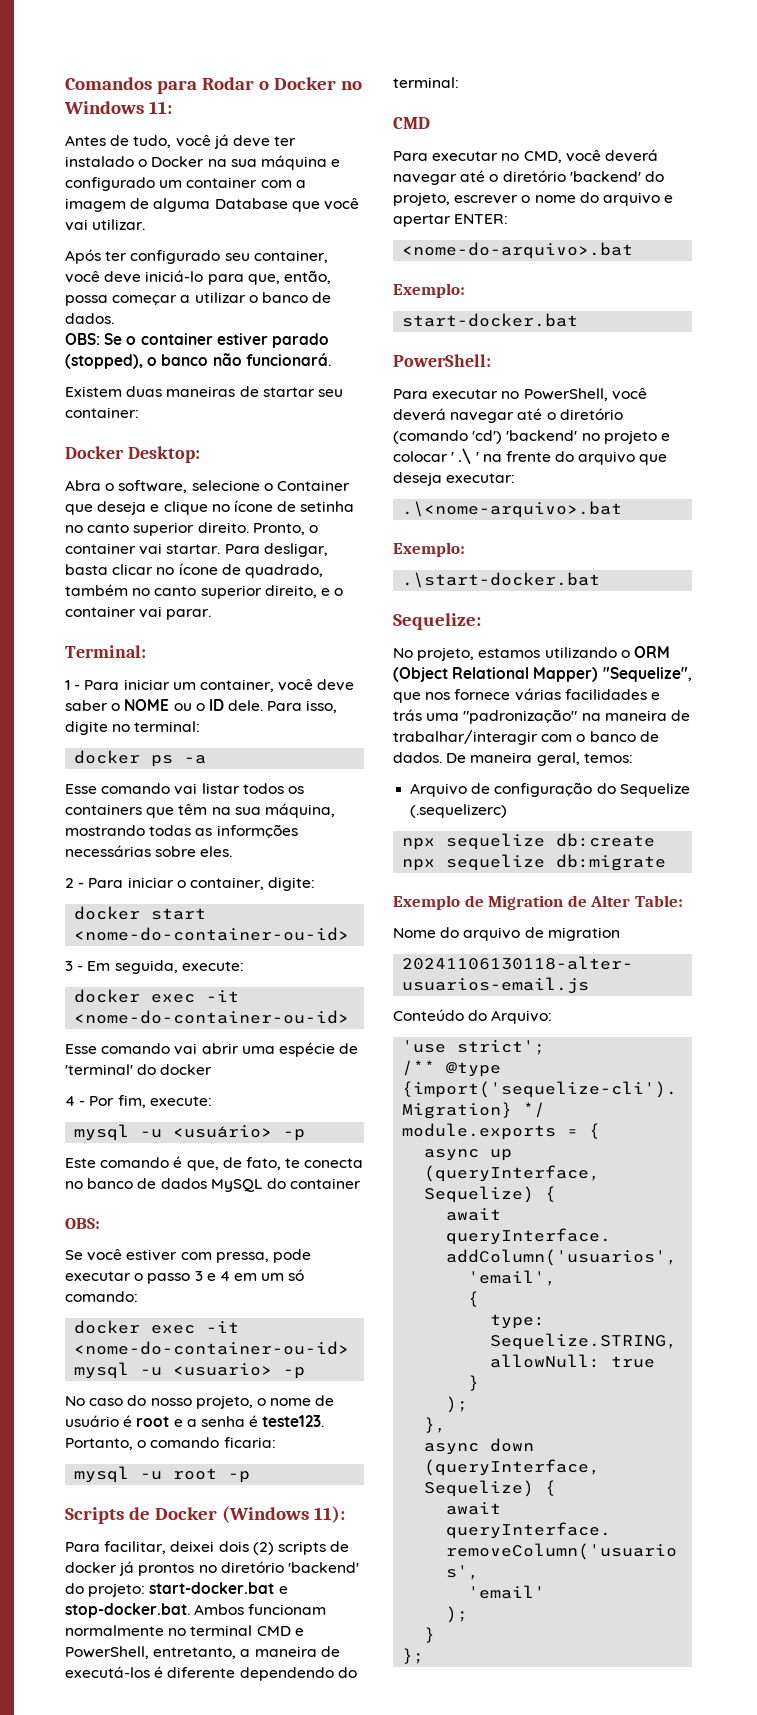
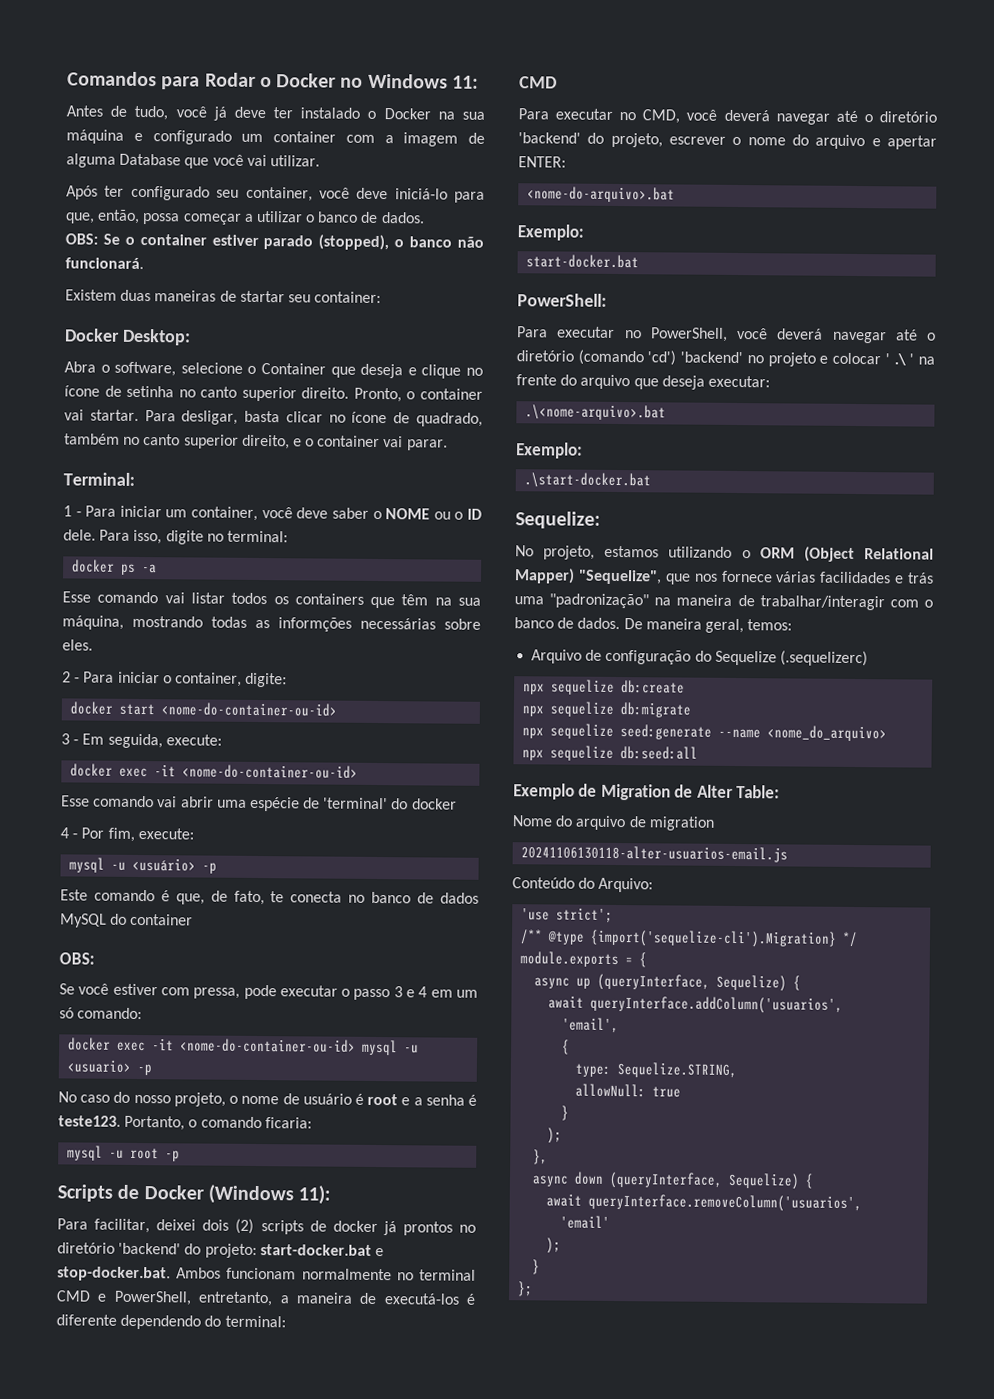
+ npx sequelize seed:generate --name <nome_do_arquivo>
+ npx sequelize db:seed:all

